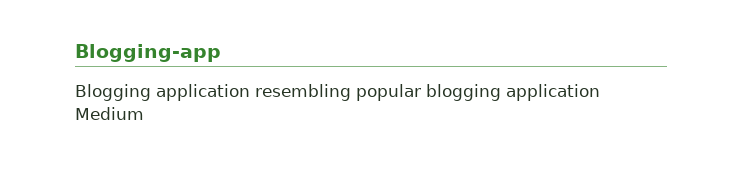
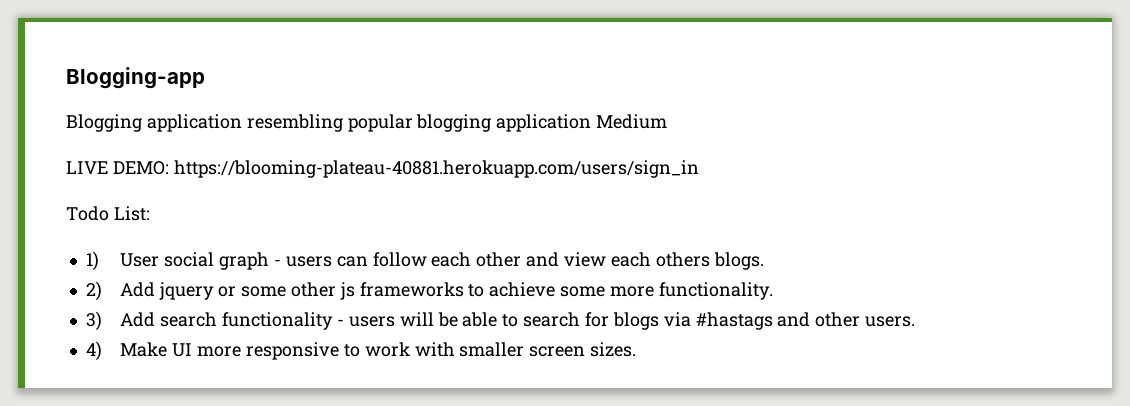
+ LIVE DEMO: https://blooming-plateau-40881.herokuapp.com/users/sign_in
+ Todo List:
+ 1) User social graph - users can follow each other and view each others blogs.
+ 2) Add jquery or some other js frameworks to achieve some more functionality.
+ 3) Add search functionality - users will be able to search for blogs via #hastags and other users.
+ 4) Make UI more responsive to work with smaller screen sizes.

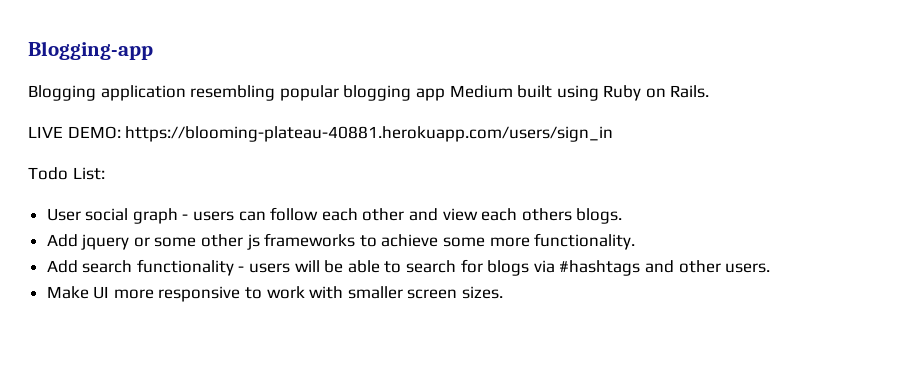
- Blogging application resembling popular blogging application Medium
+ Blogging application resembling popular blogging app Medium built using Ruby on Rails.
- 1) User social graph - users can follow each other and view each others blogs.
+ User social graph - users can follow each other and view each others blogs.
- 2) Add jquery or some other js frameworks to achieve some more functionality.
+ Add jquery or some other js frameworks to achieve some more functionality.
- 3) Add search functionality - users will be able to search for blogs via #hastags and other users.
+ Add search functionality - users will be able to search for blogs via #hashtags and other users.
- 4) Make UI more responsive to work with smaller screen sizes.
+ Make UI more responsive to work with smaller screen sizes.

